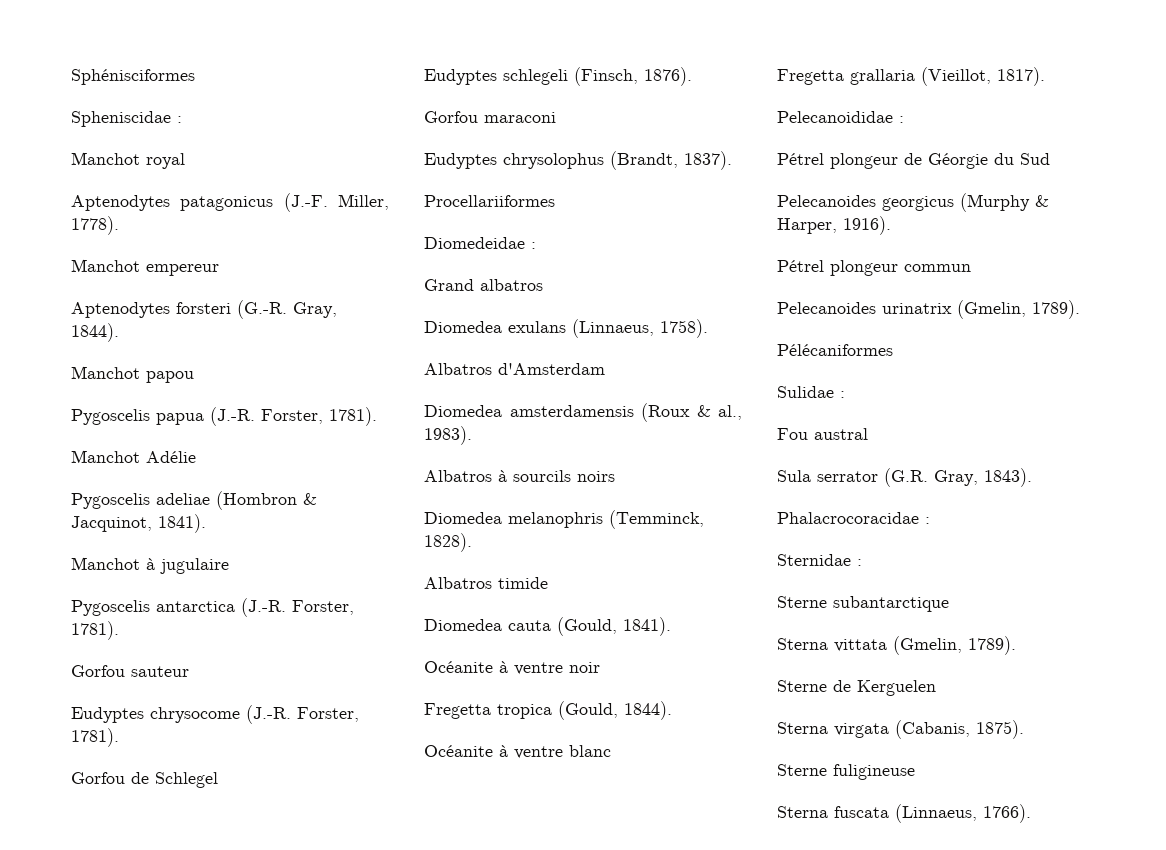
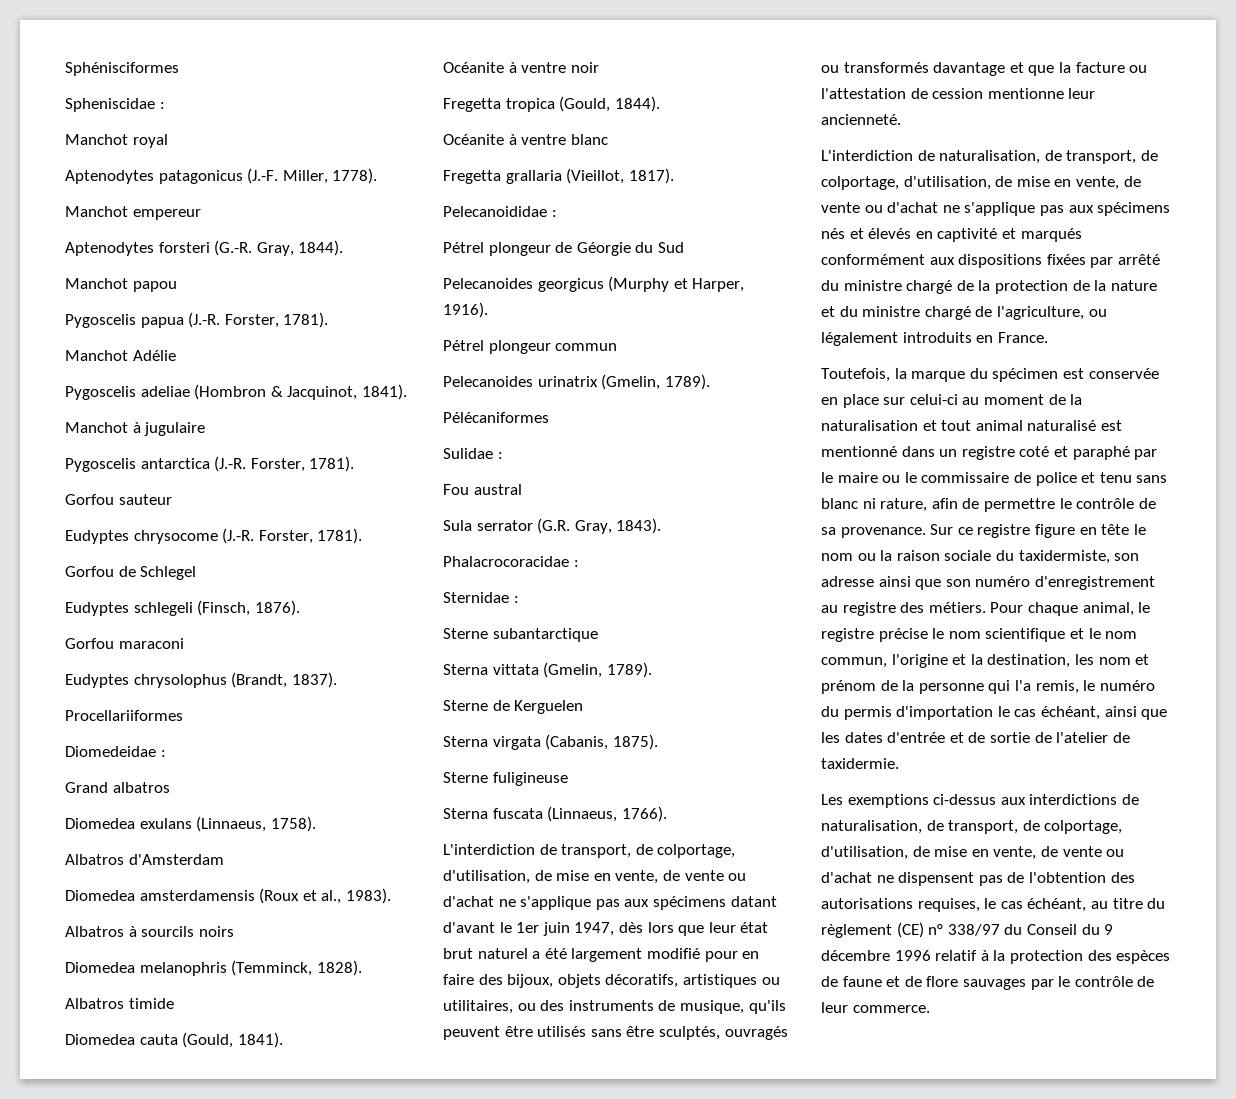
- Diomedea amsterdamensis (Roux & al., 1983).
+ Diomedea amsterdamensis (Roux et al., 1983).
- Pelecanoides georgicus (Murphy & Harper, 1916).
+ Pelecanoides georgicus (Murphy et Harper, 1916).
+ L'interdiction de transport, de colportage, d'utilisation, de mise en vente, de vente ou d'achat ne s'applique pas aux spécimens datant d'avant le 1er juin 1947, dès lors que leur état brut naturel a été largement modifié pour en faire des bijoux, objets décoratifs, artistiques ou utilitaires, ou des instruments de musique, qu'ils peuvent être utilisés sans être sculptés, ouvragés ou transformés davantage et que la facture ou l'attestation de cession mentionne leur ancienneté.
+ L'interdiction de naturalisation, de transport, de colportage, d'utilisation, de mise en vente, de vente ou d'achat ne s'applique pas aux spécimens nés et élevés en captivité et marqués conformément aux dispositions fixées par arrêté du ministre chargé de la protection de la nature et du ministre chargé de l'agriculture, ou légalement introduits en France.
+ Toutefois, la marque du spécimen est conservée en place sur celui-ci au moment de la naturalisation et tout animal naturalisé est mentionné dans un registre coté et paraphé par le maire ou le commissaire de police et tenu sans blanc ni rature, afin de permettre le contrôle de sa provenance. Sur ce registre figure en tête le nom ou la raison sociale du taxidermiste, son adresse ainsi que son numéro d'enregistrement au registre des métiers. Pour chaque animal, le registre précise le nom scientifique et le nom commun, l'origine et la destination, les nom et prénom de la personne qui l'a remis, le numéro du permis d'importation le cas échéant, ainsi que les dates d'entrée et de sortie de l'atelier de taxidermie.
+ Les exemptions ci-dessus aux interdictions de naturalisation, de transport, de colportage, d'utilisation, de mise en vente, de vente ou d'achat ne dispensent pas de l'obtention des autorisations requises, le cas échéant, au titre du règlement (CE) n° 338/97 du Conseil du 9 décembre 1996 relatif à la protection des espèces de faune et de flore sauvages par le contrôle de leur commerce.

